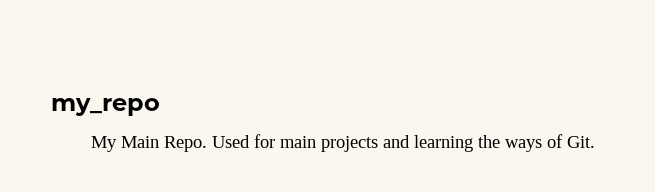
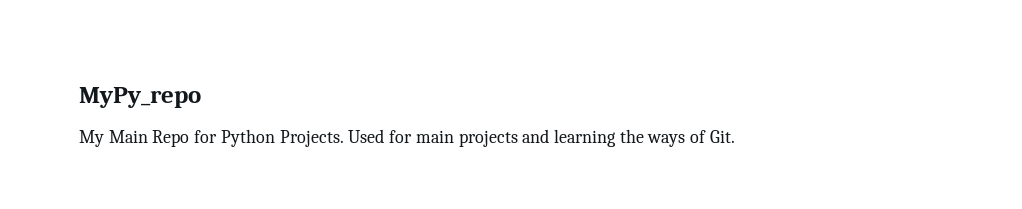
- my_repo
+ MyPy_repo
- My Main Repo.
+ My Main Repo for Python Projects.

